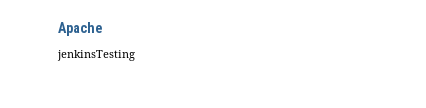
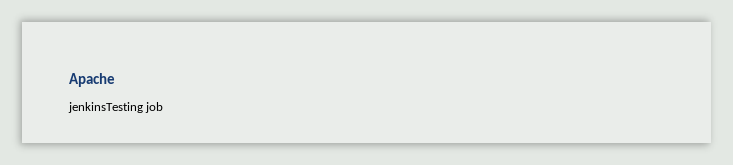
- jenkinsTesting
+ jenkinsTesting job

